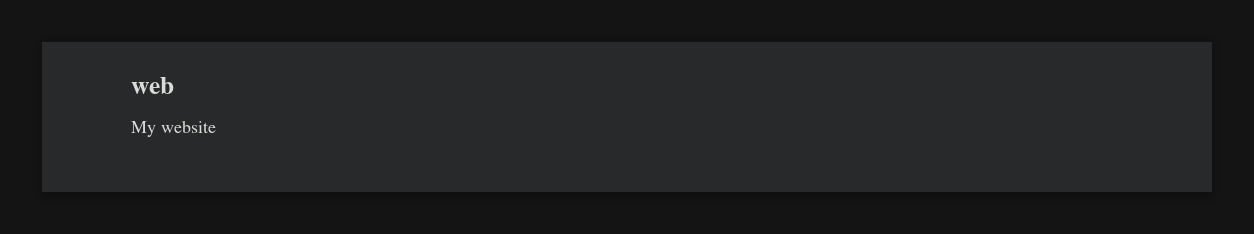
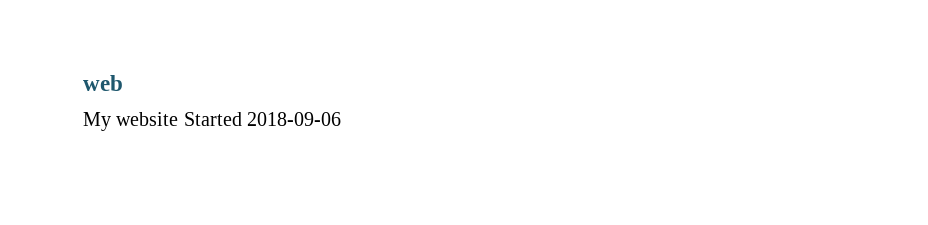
- My website
+ My website Started 2018-09-06

